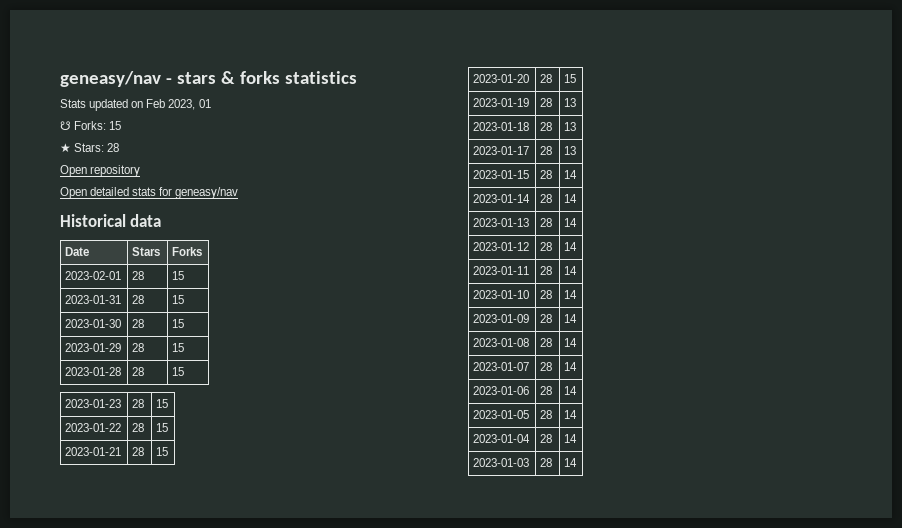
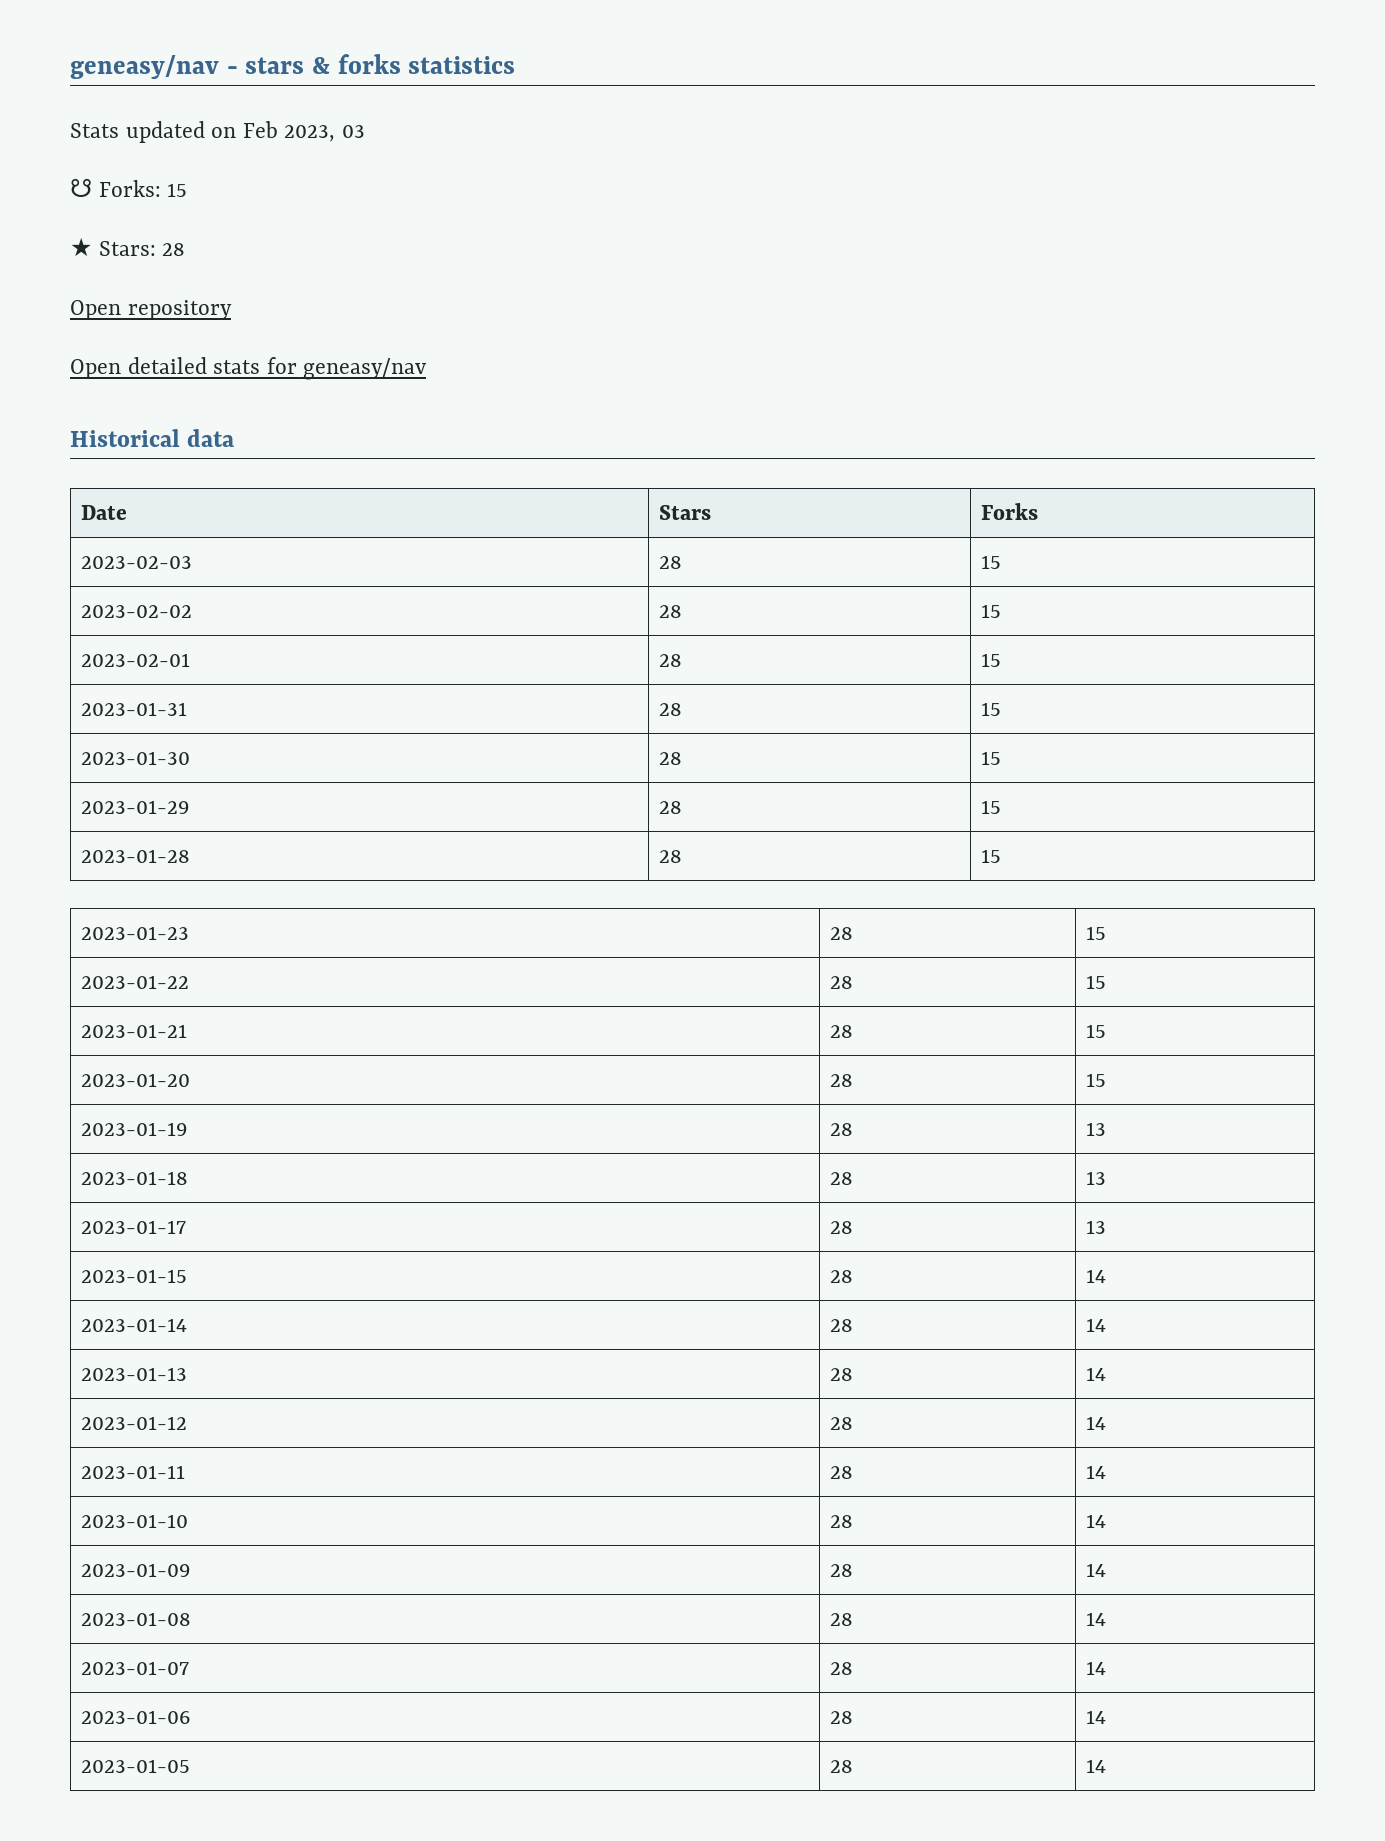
- Stats updated on Feb 2023, 01
+ Stats updated on Feb 2023, 03
+ 2023-02-03 | 28 | 15
+ 2023-02-02 | 28 | 15
- 2023-01-04 | 28 | 14
- 2023-01-03 | 28 | 14

